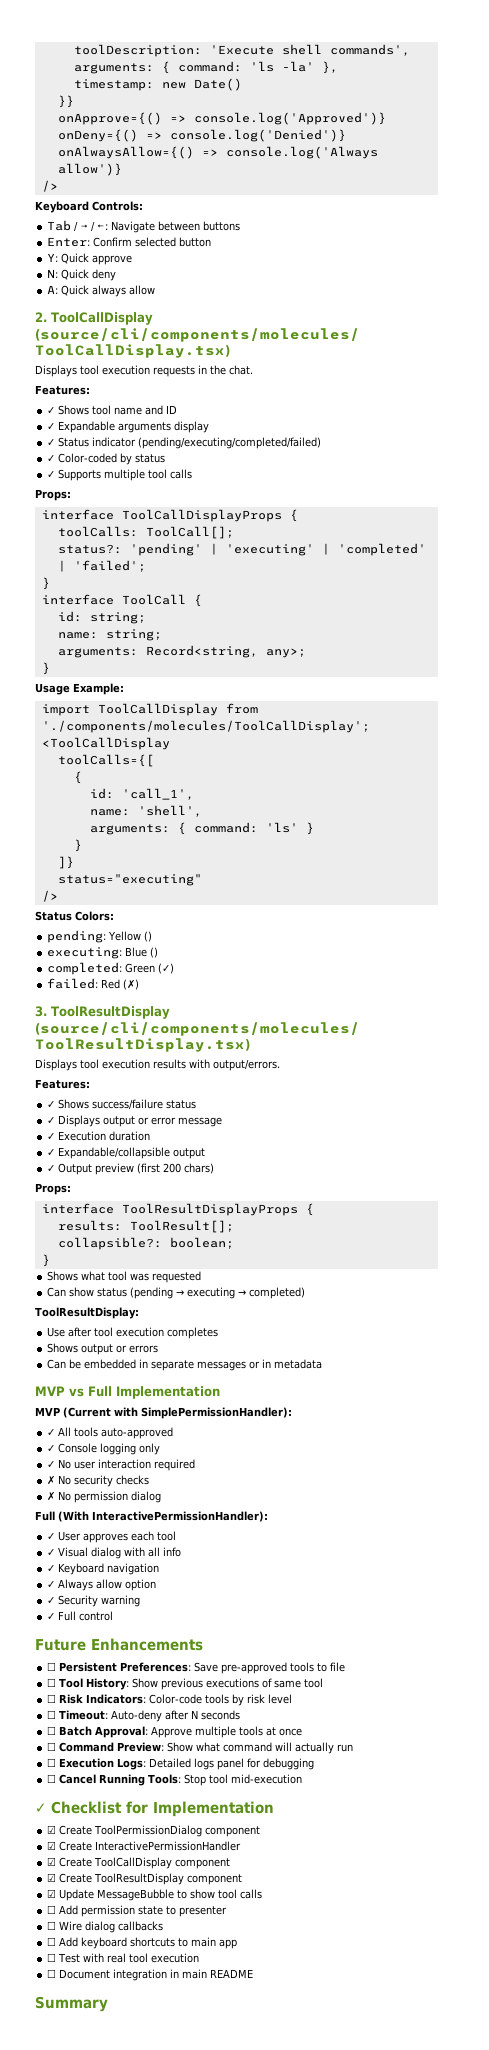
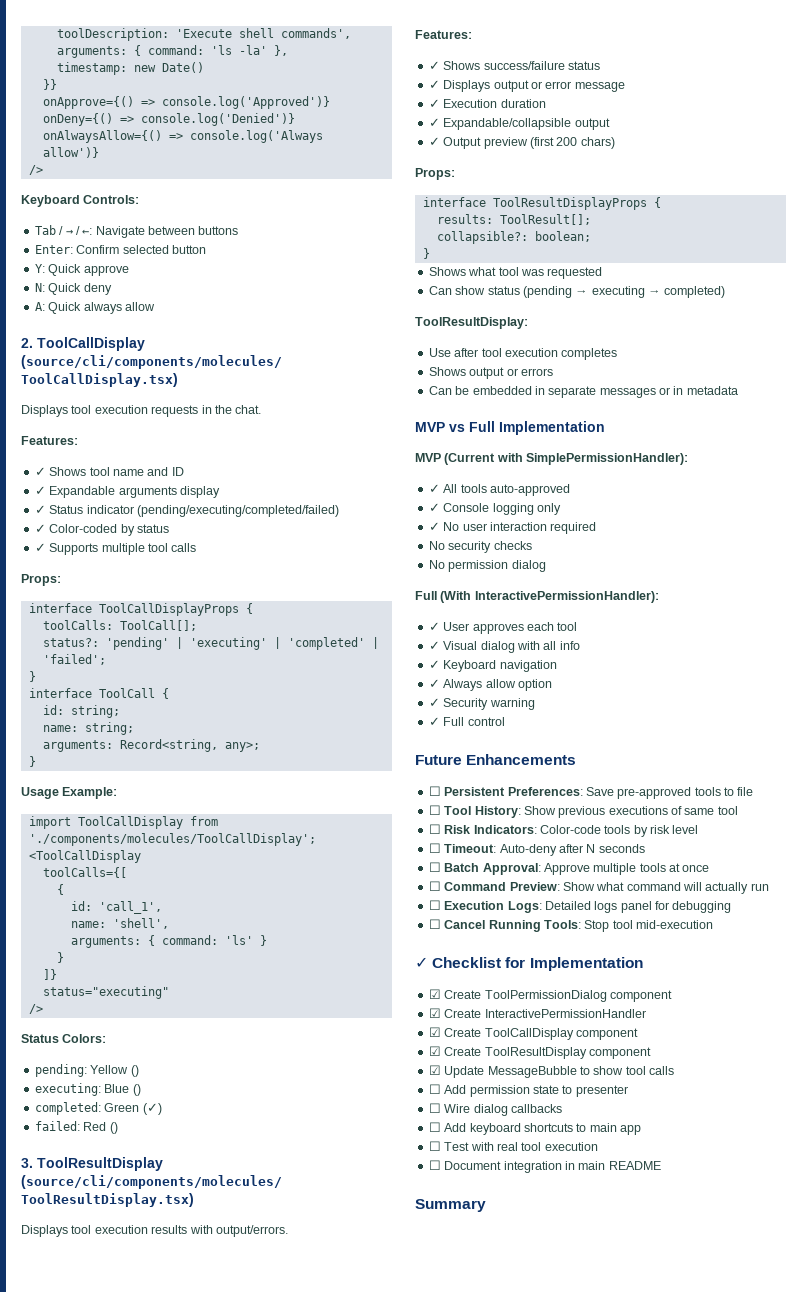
- failed: Red (✗)
+ failed: Red ()
- ✗ No security checks
+ No security checks
- ✗ No permission dialog
+ No permission dialog

